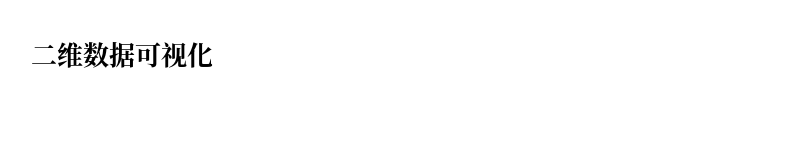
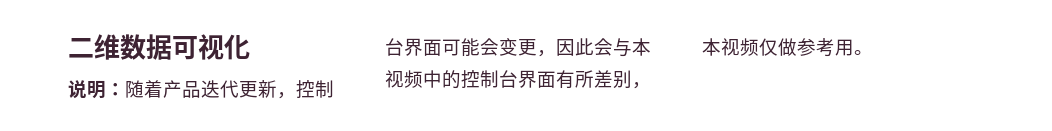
+ 说明：随着产品迭代更新，控制台界面可能会变更，因此会与本视频中的控制台界面有所差别，本视频仅做参考用。

